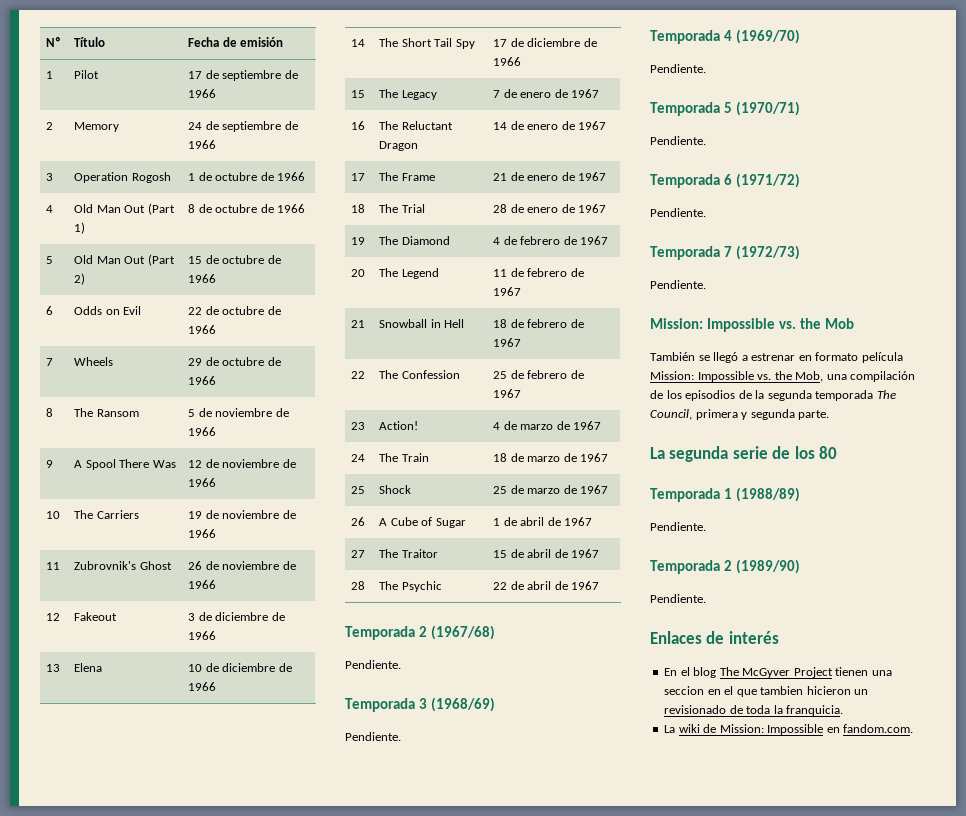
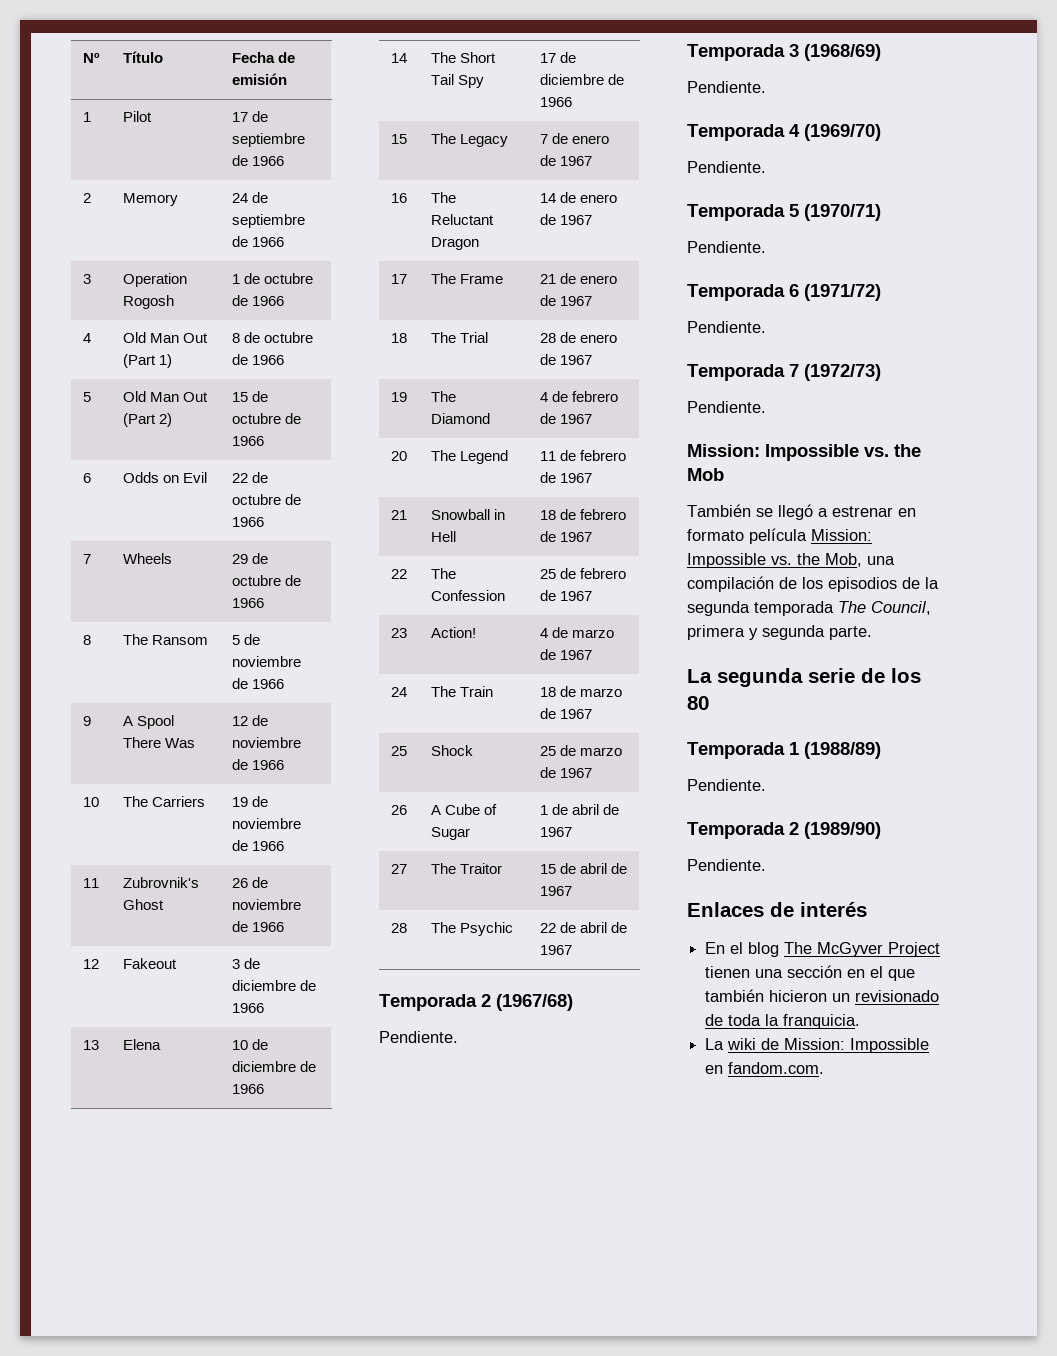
- En el blog The McGyver Project tienen una seccion en el que tambien hicieron un revisionado de toda la franquicia.
+ En el blog The McGyver Project tienen una sección en el que también hicieron un revisionado de toda la franquicia.

